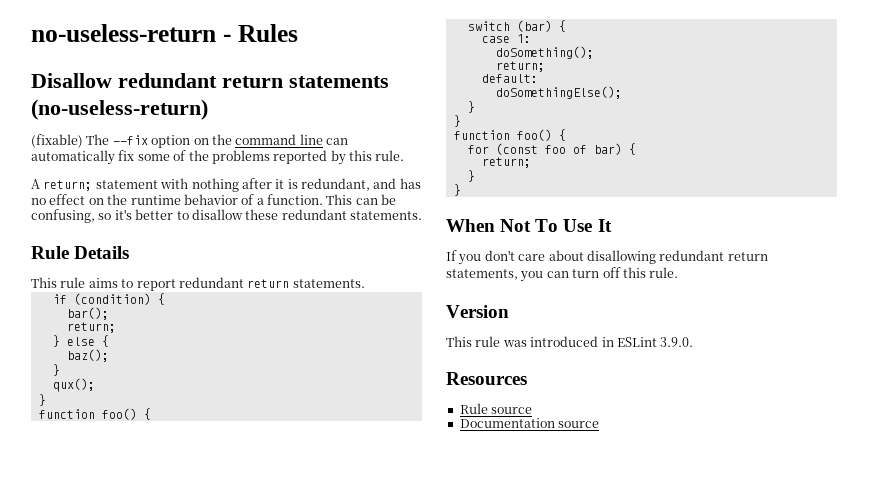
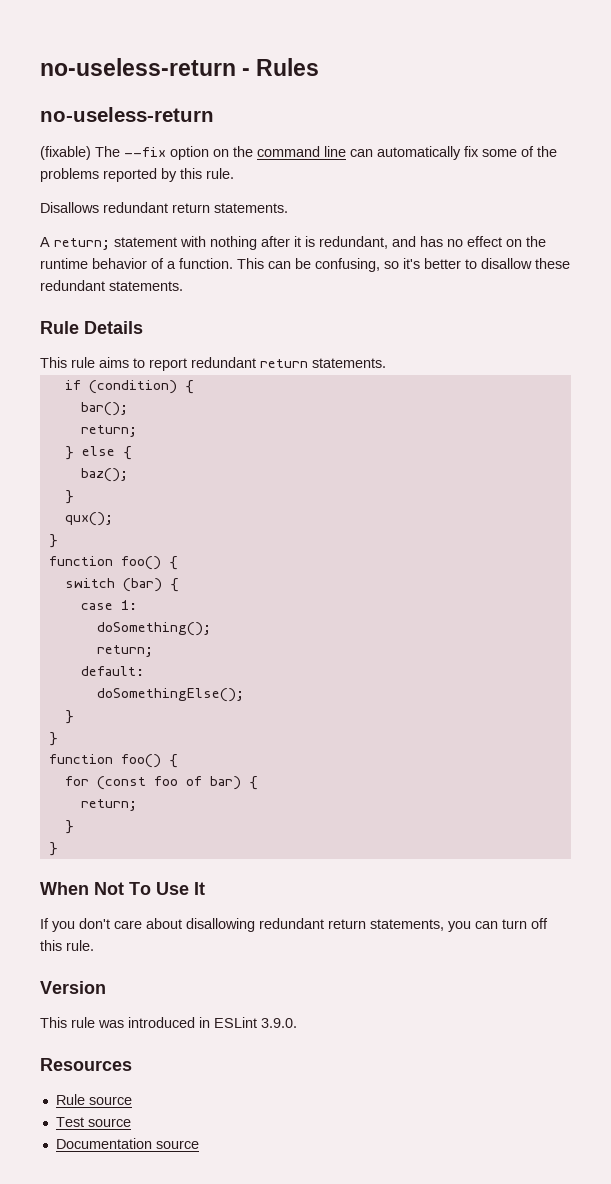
  no-useless-return - Rules
- Disallow redundant return statements (no-useless-return)
+ no-useless-return
+ Disallows redundant return statements.
+ Test source

